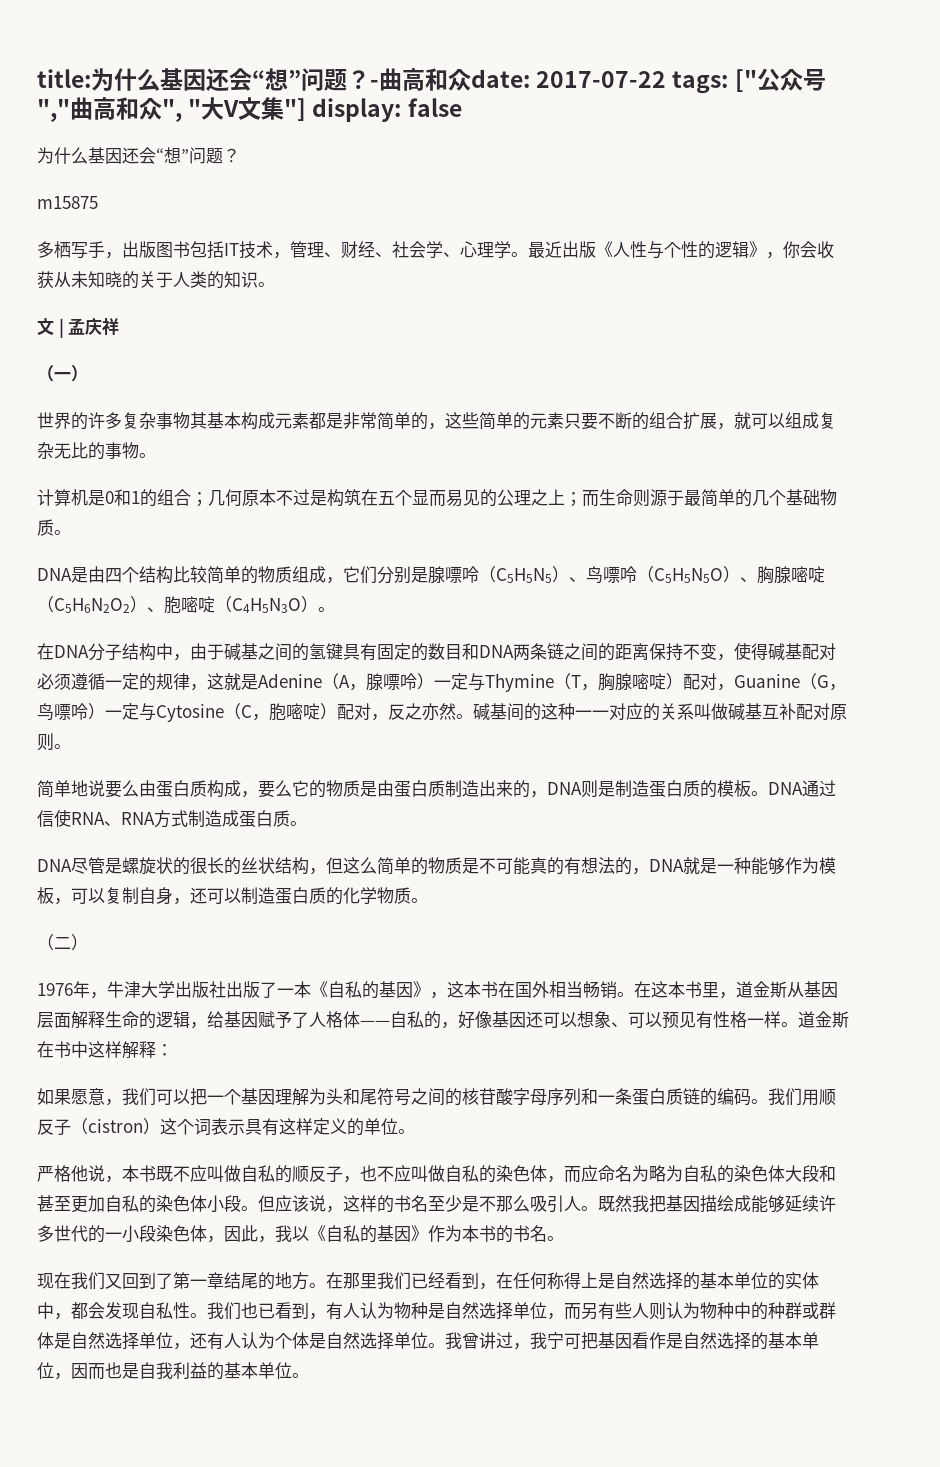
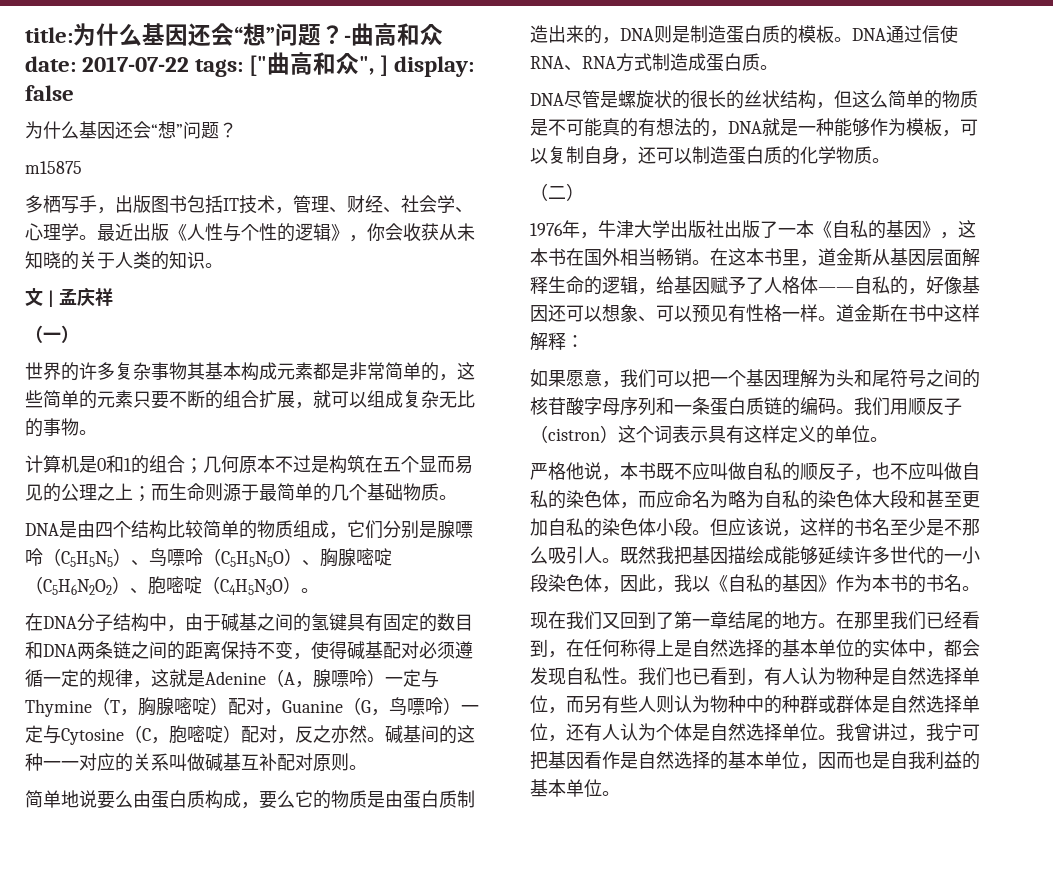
- -曲高和众date: 2017-07-22 tags: ["公众号","曲高和众", "大V文集"] display: false
+ -曲高和众date: 2017-07-22 tags: ["曲高和众", ] display: false

